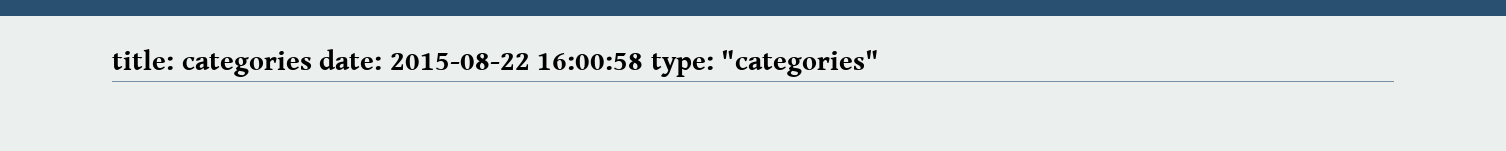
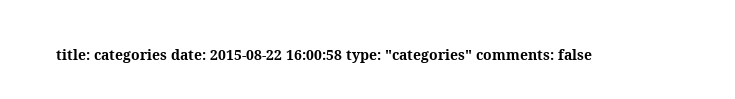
- title: categories date: 2015-08-22 16:00:58 type: "categories"
+ title: categories date: 2015-08-22 16:00:58 type: "categories" comments: false

